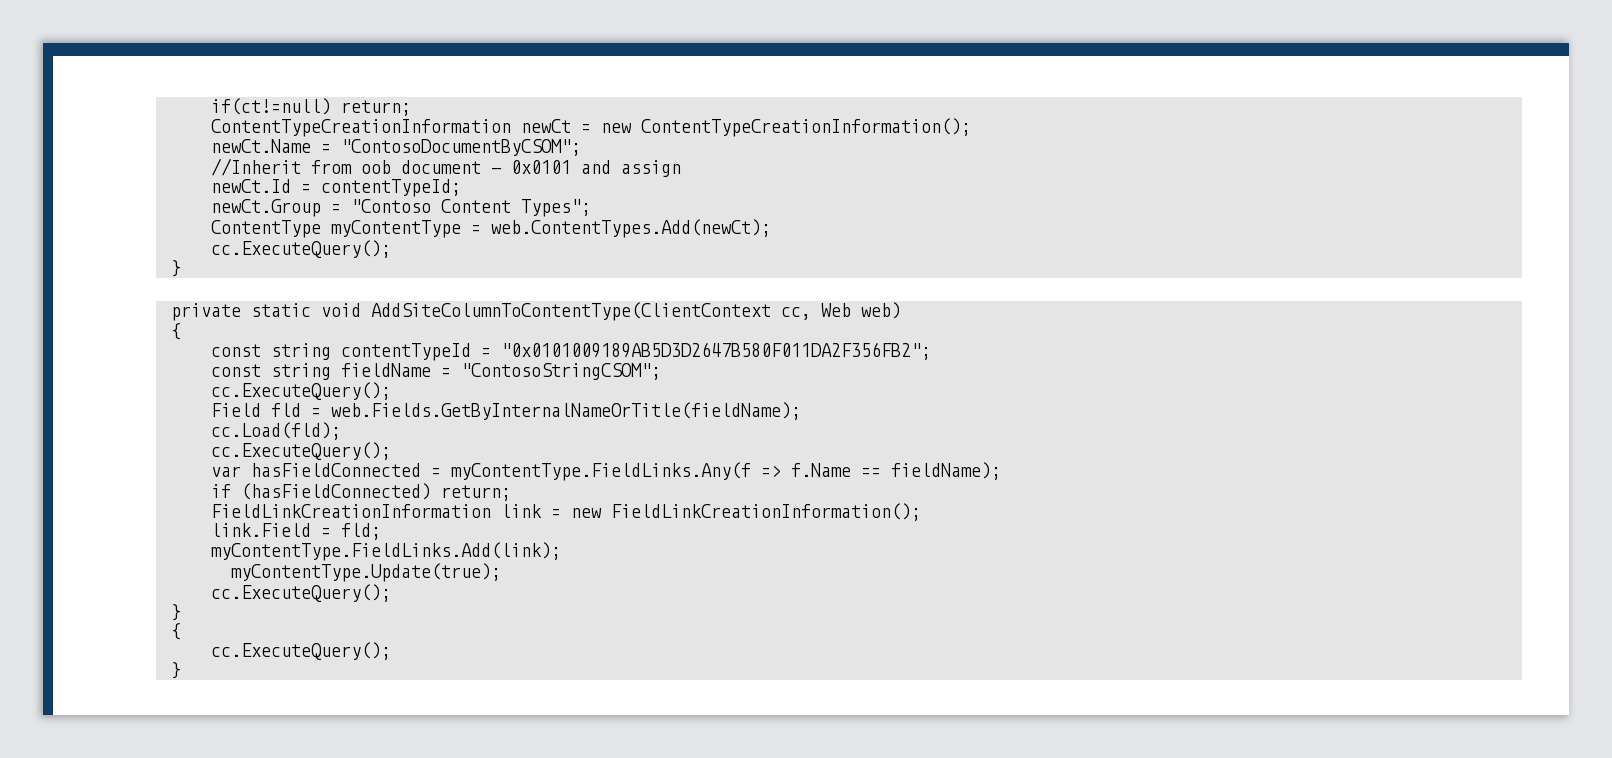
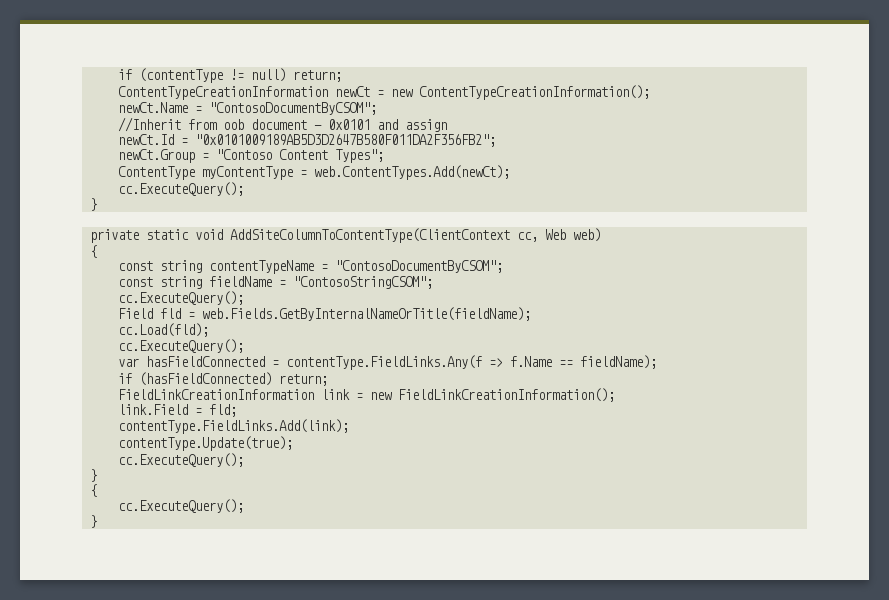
- if(ct!=null) return;
+ if (contentType != null) return;
- newCt.Id = contentTypeId;
+ newCt.Id = "0x0101009189AB5D3D2647B580F011DA2F356FB2";
- const string contentTypeId = "0x0101009189AB5D3D2647B580F011DA2F356FB2";
+ const string contentTypeName = "ContosoDocumentByCSOM";
- var hasFieldConnected = myContentType.FieldLinks.Any(f => f.Name == fieldName);
+ var hasFieldConnected = contentType.FieldLinks.Any(f => f.Name == fieldName);
- myContentType.FieldLinks.Add(link);
- myContentType.Update(true);
+ contentType.FieldLinks.Add(link);
+ contentType.Update(true);

